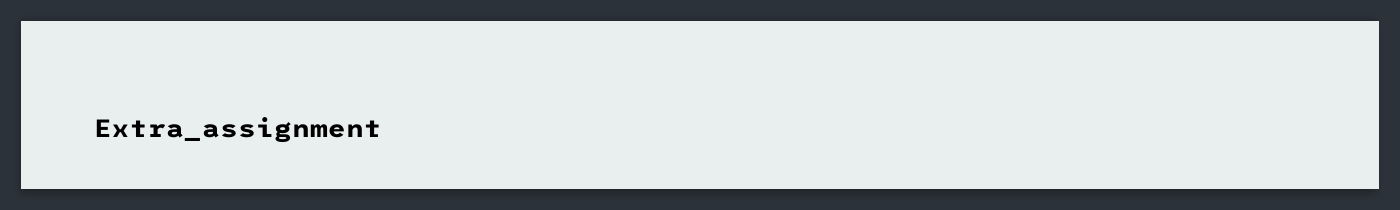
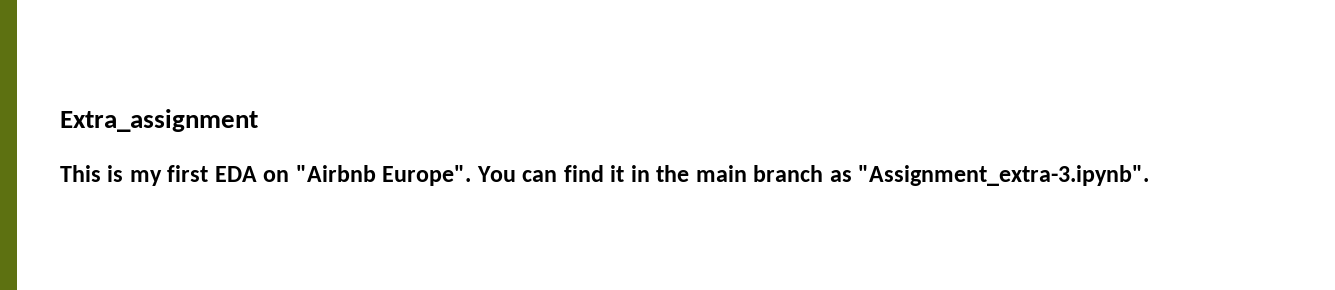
+ This is my first EDA on "Airbnb Europe". You can find it in the main branch as "Assignment_extra-3.ipynb".

